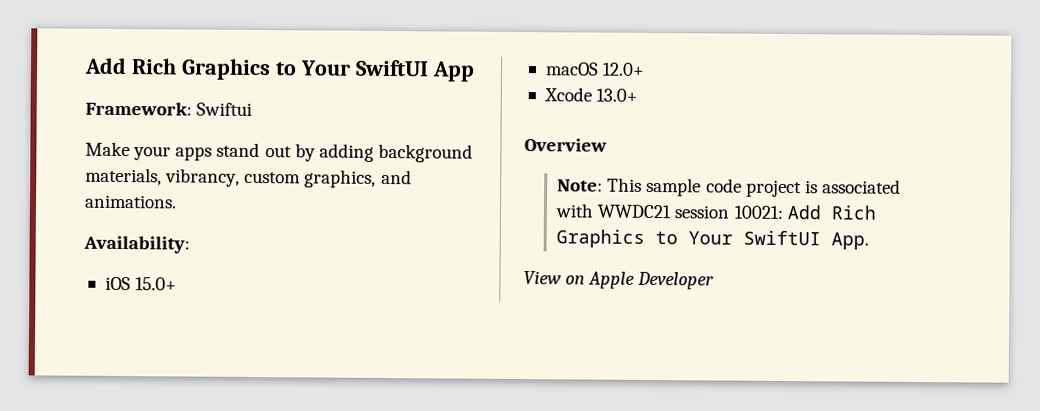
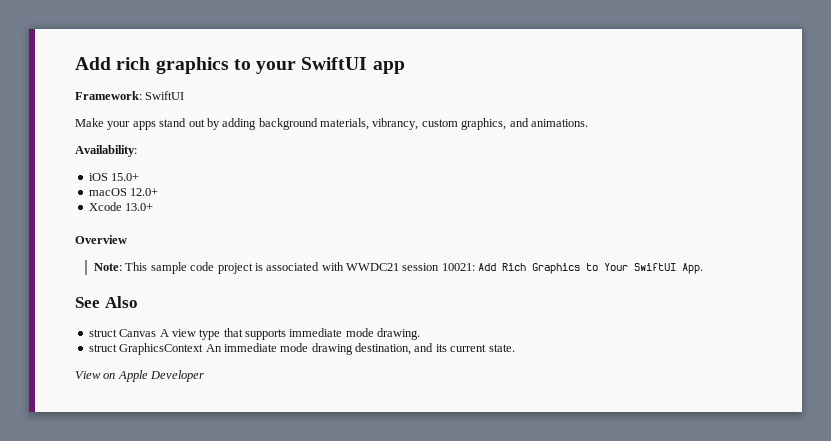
- Add Rich Graphics to Your SwiftUI App
+ Add rich graphics to your SwiftUI app
- Framework: Swiftui
+ Framework: SwiftUI
+ See Also
+ struct Canvas A view type that supports immediate mode drawing.
+ struct GraphicsContext An immediate mode drawing destination, and its current state.

